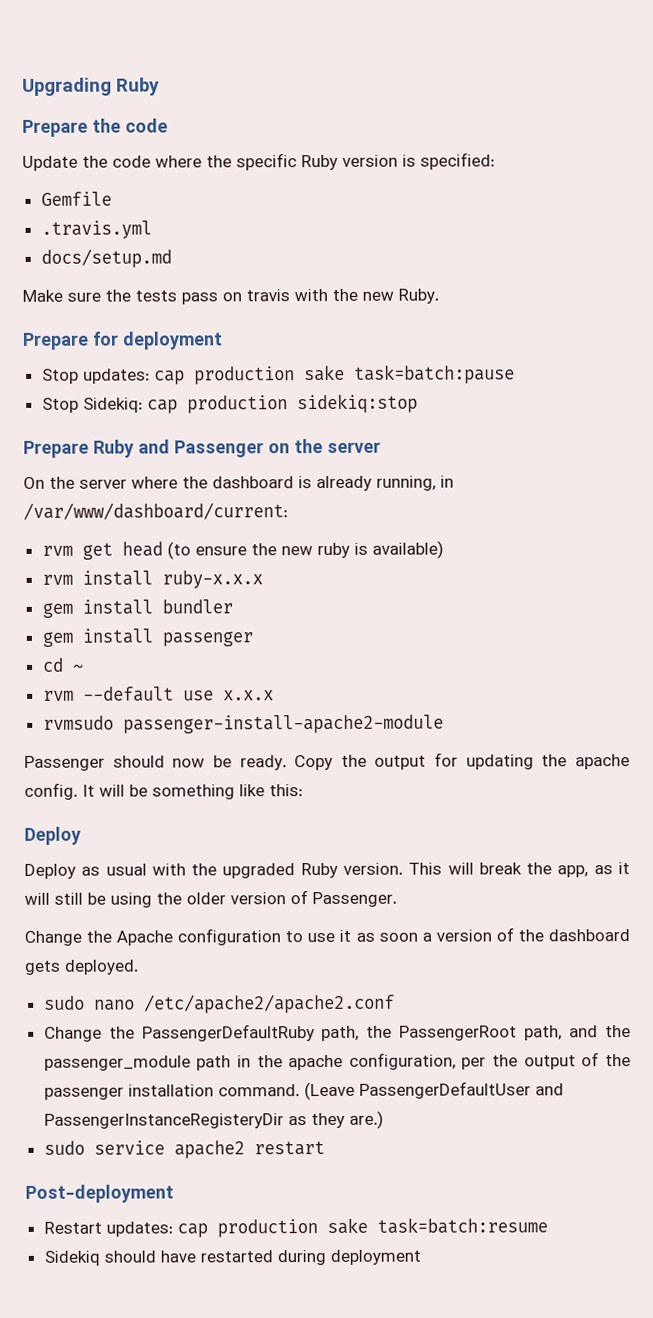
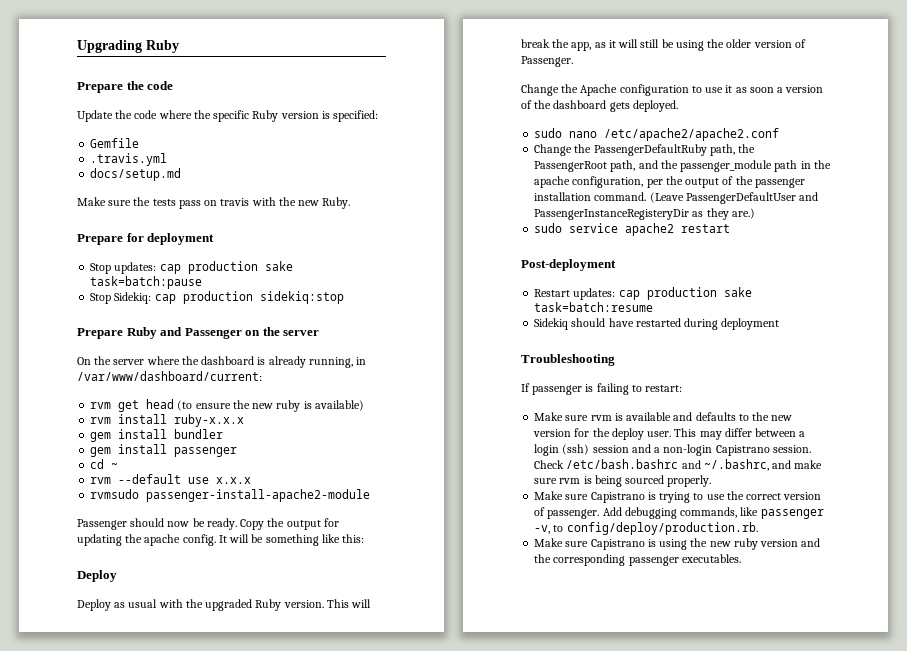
+ Troubleshooting
+ If passenger is failing to restart:
+ Make sure rvm is available and defaults to the new version for the deploy user. This may differ between a login (ssh) session and a non-login Capistrano session. Check /etc/bash.bashrc and ~/.bashrc, and make sure rvm is being sourced properly.
+ Make sure Capistrano is trying to use the correct version of passenger. Add debugging commands, like passenger -v, to config/deploy/production.rb.
+ Make sure Capistrano is using the new ruby version and the corresponding passenger executables.

